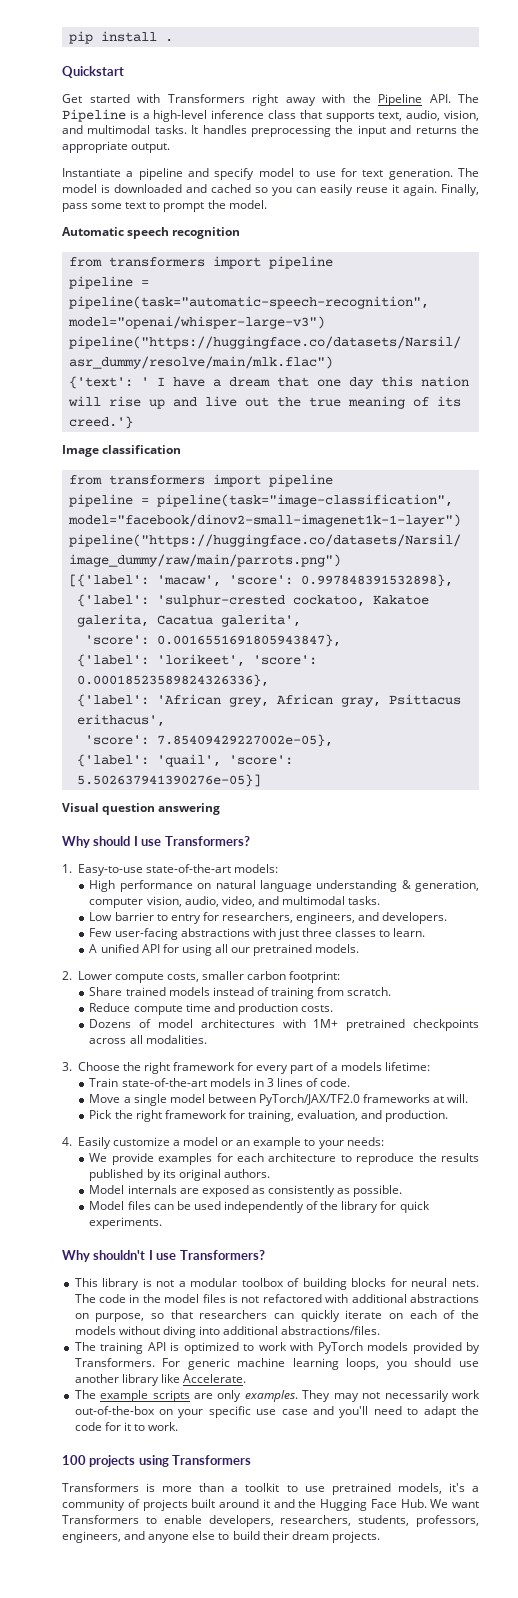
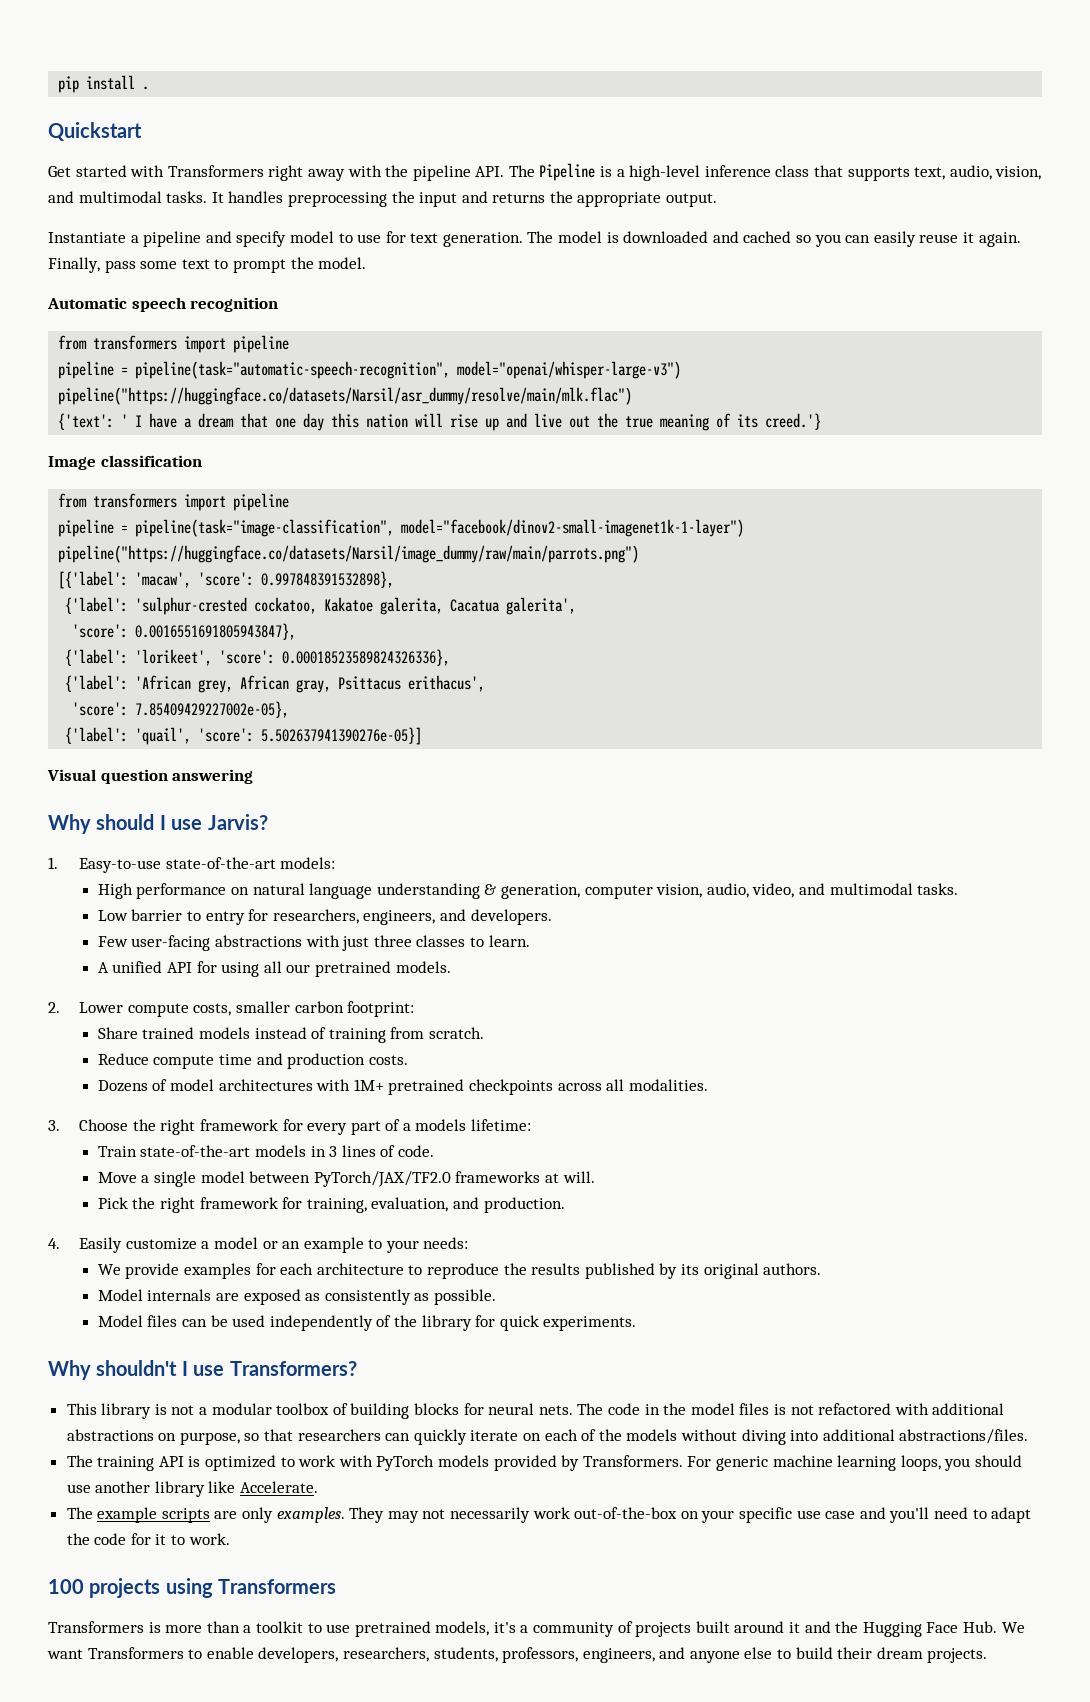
- Get started with Transformers right away with the Pipeline API. The Pipeline is a high-level inference class that supports text, audio, vision, and multimodal tasks.
+ Get started with Transformers right away with the pipeline API. The Pipeline is a high-level inference class that supports text, audio, vision, and multimodal tasks.
- Why should I use Transformers?
+ Why should I use Jarvis?

